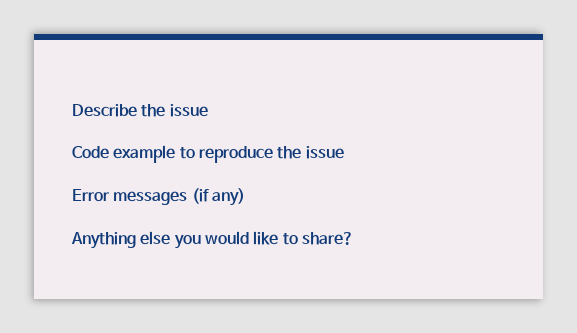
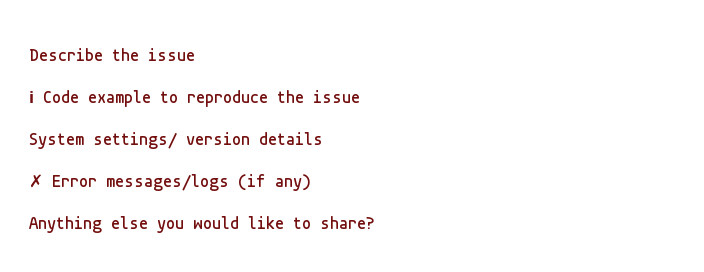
- Code example to reproduce the issue
+ ℹ Code example to reproduce the issue
- Error messages (if any)
+ System settings/ version details
+ ✗ Error messages/logs (if any)

